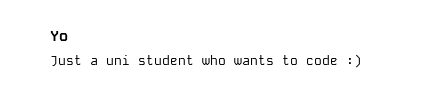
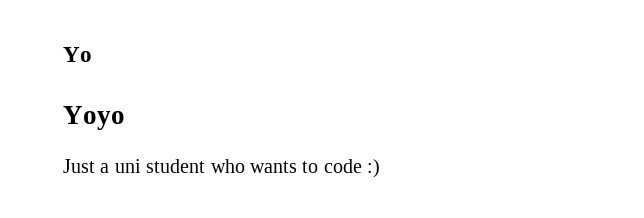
+ Yoyo

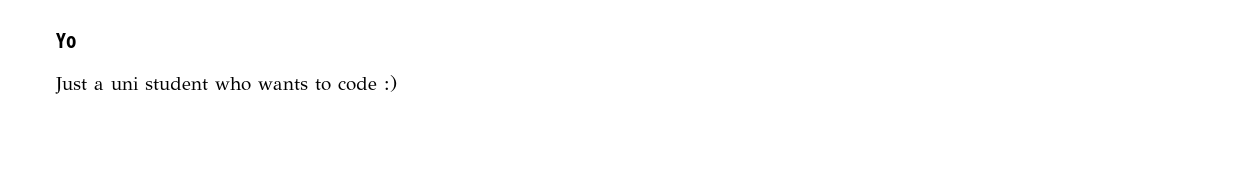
- Yoyo

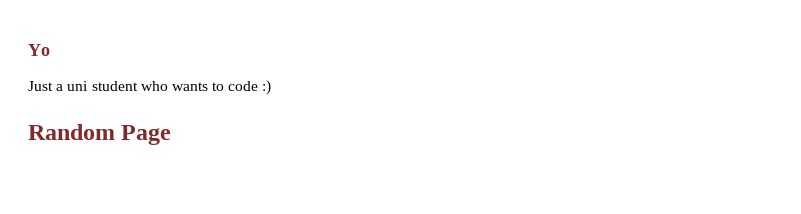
+ Random Page

